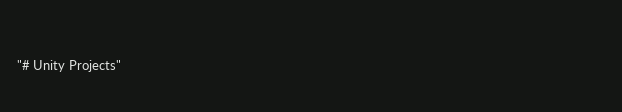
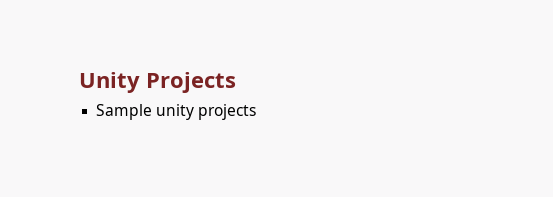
- "# Unity Projects"
+ Unity Projects
+ Sample unity projects

